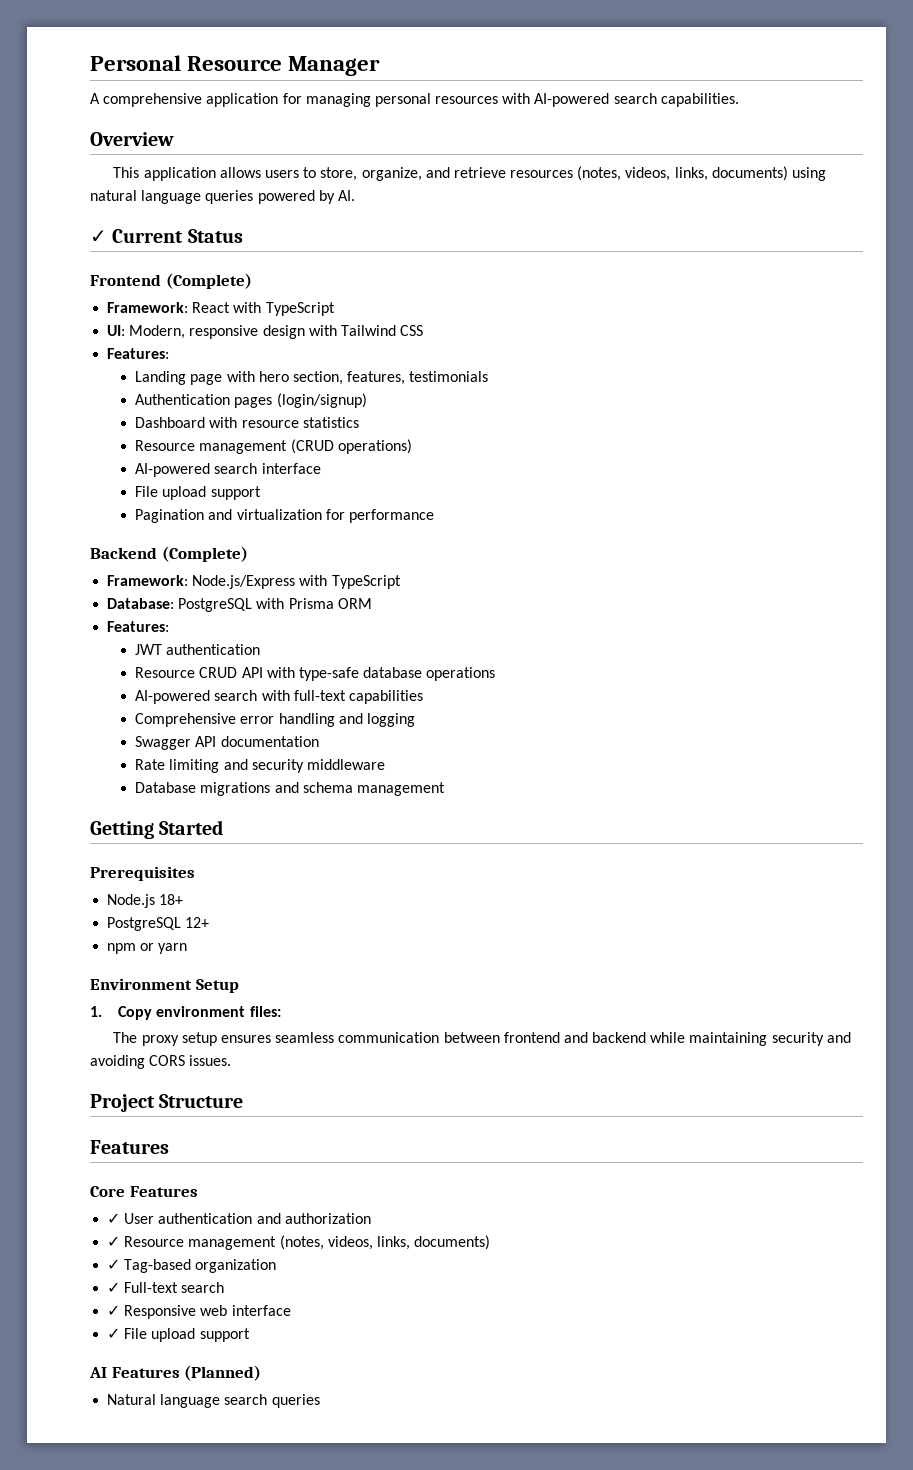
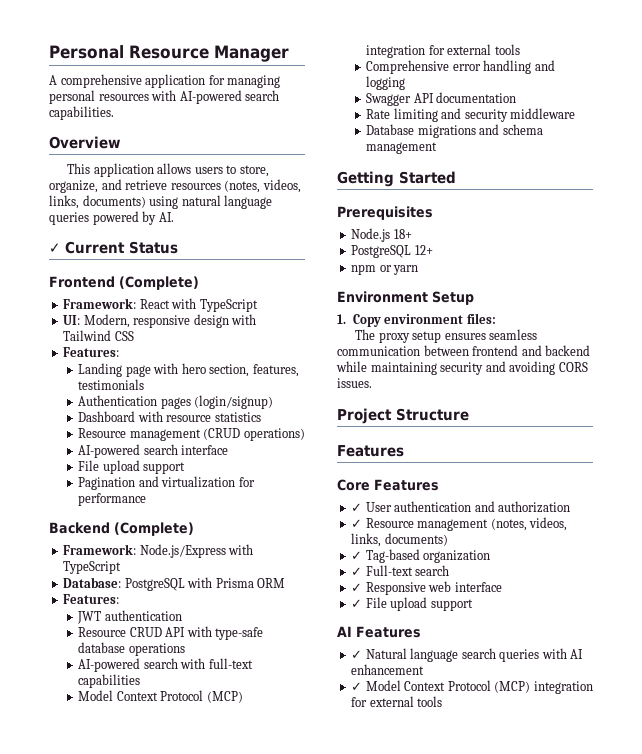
  AI-powered search with full-text capabilities
+ Model Context Protocol (MCP) integration for external tools
- AI Features (Planned)
- Natural language search queries
+ AI Features
+ ✓ Natural language search queries with AI enhancement
+ ✓ Model Context Protocol (MCP) integration for external tools

